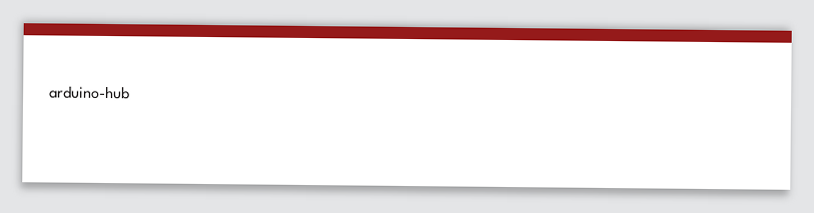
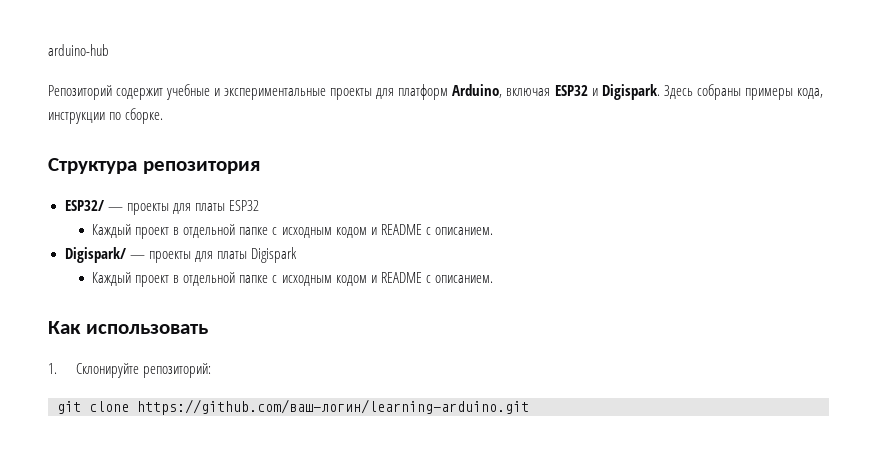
+ Репозиторий содержит учебные и экспериментальные проекты для платформ Arduino, включая ESP32 и Digispark. Здесь собраны примеры кода, инструкции по сборке.
+ Структура репозитория
+ ESP32/ — проекты для платы ESP32
+ Каждый проект в отдельной папке с исходным кодом и README с описанием.
+ Digispark/ — проекты для платы Digispark
+ Каждый проект в отдельной папке с исходным кодом и README с описанием.
+ Как использовать
+ 1. Склонируйте репозиторий:
+ git clone https://github.com/ваш-логин/learning-arduino.git

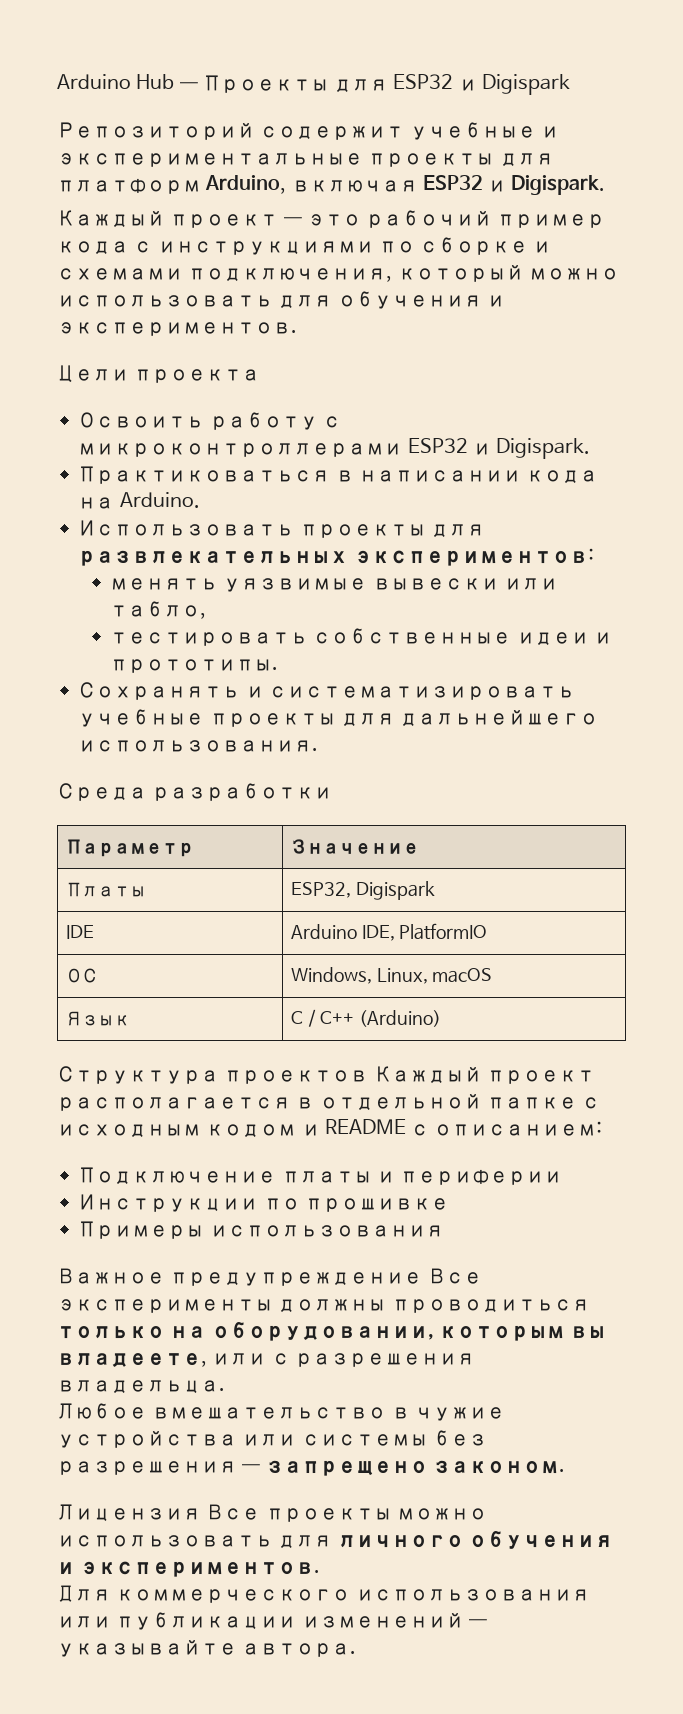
- arduino-hub
+ Arduino Hub — Проекты для ESP32 и Digispark
- Репозиторий содержит учебные и экспериментальные проекты для платформ Arduino, включая ESP32 и Digispark. Здесь собраны примеры кода, инструкции по сборке.
- Структура репозитория
- ESP32/ — проекты для платы ESP32
- Каждый проект в отдельной папке с исходным кодом и README с описанием.
- Digispark/ — проекты для платы Digispark
- Каждый проект в отдельной папке с исходным кодом и README с описанием.
- Как использовать
- 1. Склонируйте репозиторий:
- git clone https://github.com/ваш-логин/learning-arduino.git
+ Репозиторий содержит учебные и экспериментальные проекты для платформ Arduino, включая ESP32 и Digispark.
+ Каждый проект — это рабочий пример кода с инструкциями по сборке и схемами подключения, который можно использовать для обучения и экспериментов.
+ Цели проекта
+ Освоить работу с микроконтроллерами ESP32 и Digispark.
+ Практиковаться в написании кода на Arduino.
+ Использовать проекты для развлекательных экспериментов:
+ менять уязвимые вывески или табло,
+ тестировать собственные идеи и прототипы.
+ Сохранять и систематизировать учебные проекты для дальнейшего использования.
+ Среда разработки
+ Параметр | Значение
+ Платы | ESP32, Digispark
+ IDE | Arduino IDE, PlatformIO
+ ОС | Windows, Linux, macOS
+ Язык | C / C++ (Arduino)
+ Структура проектов Каждый проект располагается в отдельной папке с исходным кодом и README с описанием:
+ Подключение платы и периферии
+ Инструкции по прошивке
+ Примеры использования
+ Важное предупреждение Все эксперименты должны проводиться только на оборудовании, которым вы владеете, или с разрешения владельца.
+ Любое вмешательство в чужие устройства или системы без разрешения — запрещено законом.
+ Лицензия Все проекты можно использовать для личного обучения и экспериментов.
+ Для коммерческого использования или публикации изменений — указывайте автора.

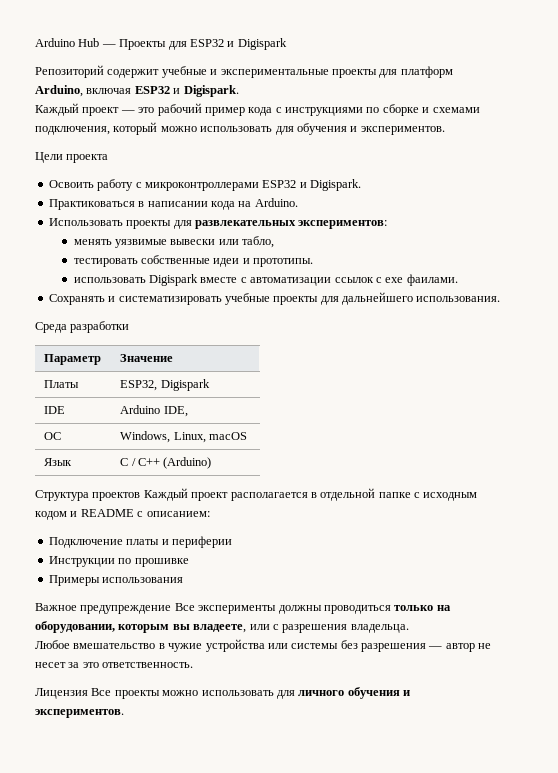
+ использовать Digispark вместе с автоматизации ссылок с exe фаилами.
- IDE | Arduino IDE, PlatformIO
+ IDE | Arduino IDE,
- Любое вмешательство в чужие устройства или системы без разрешения — запрещено законом.
+ Любое вмешательство в чужие устройства или системы без разрешения — автор не несет за это ответственность.
- Для коммерческого использования или публикации изменений — указывайте автора.

